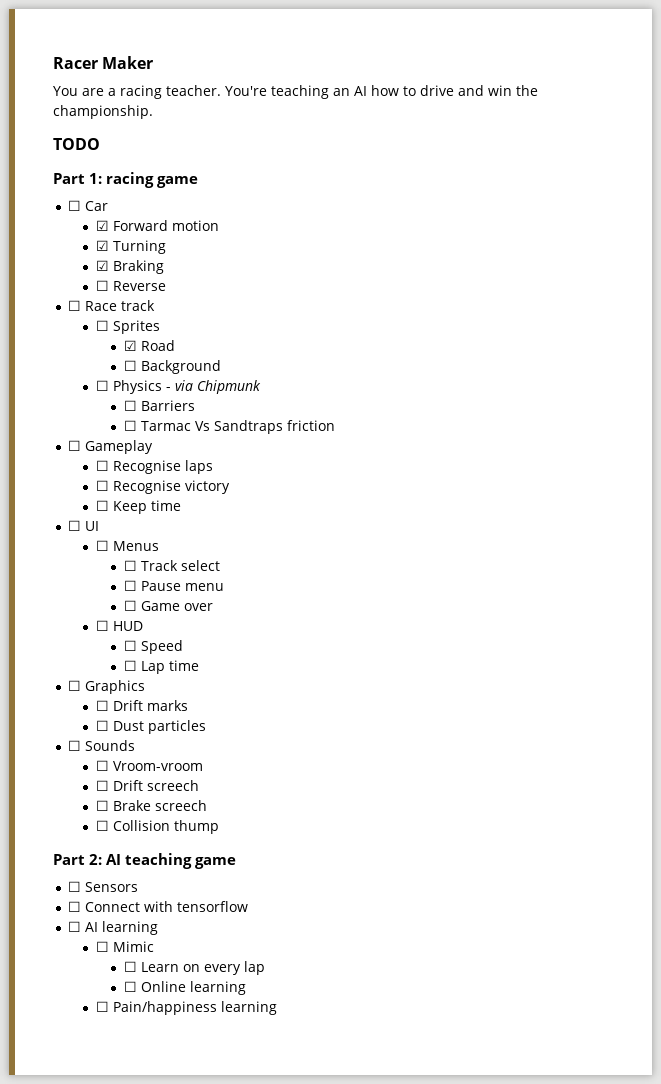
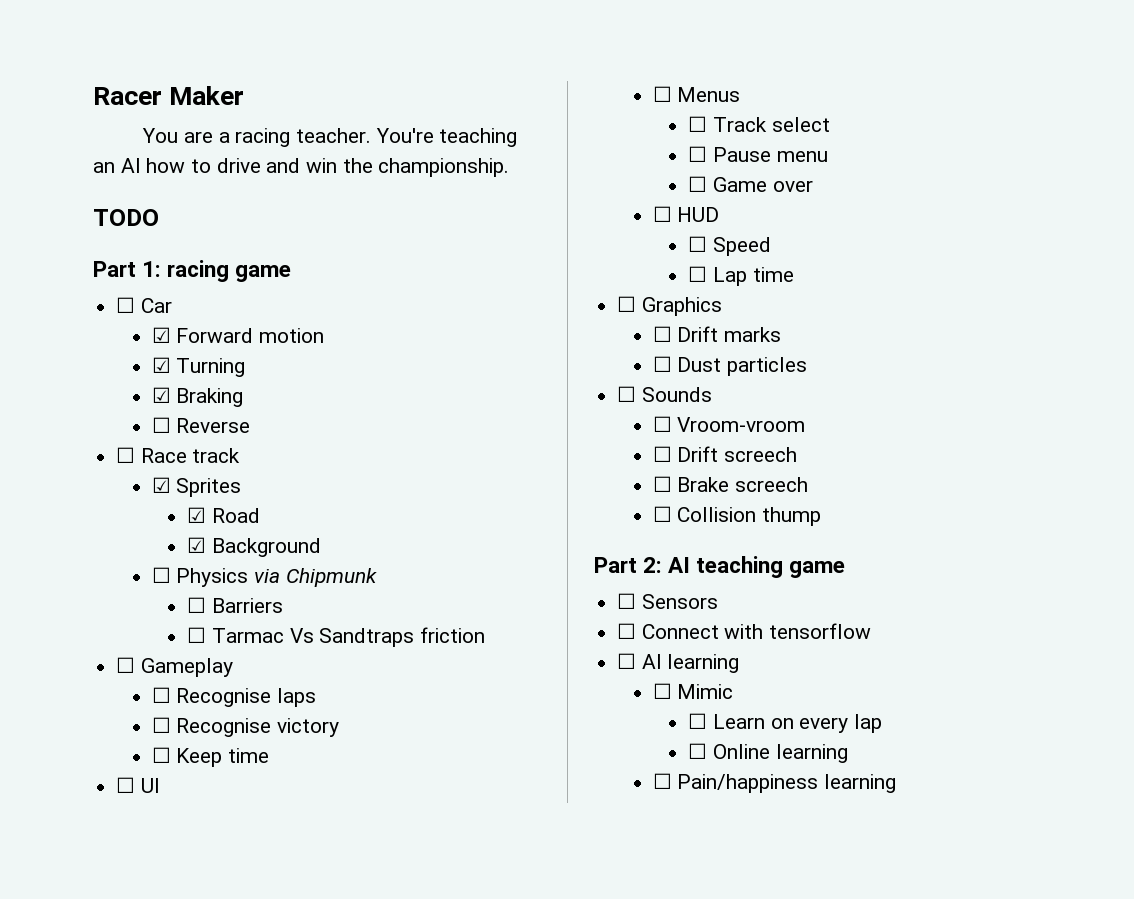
- ☐ Sprites
+ ☑ Sprites
- ☐ Background
+ ☑ Background
- ☐ Physics - via Chipmunk
+ ☐ Physics via Chipmunk

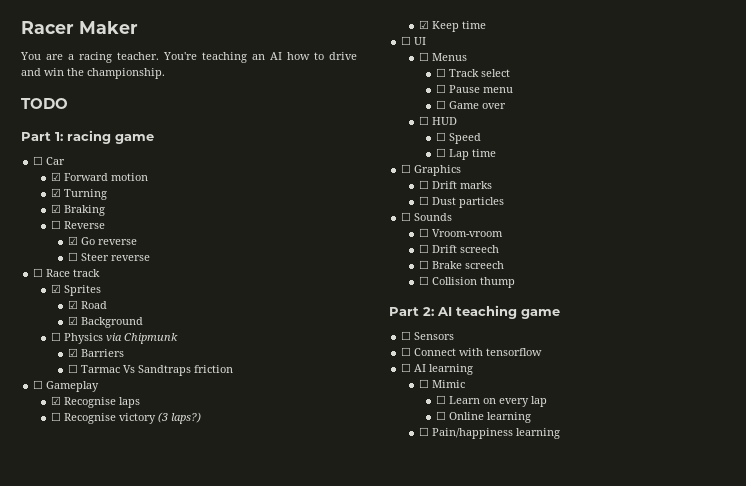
+ ☑ Go reverse
+ ☐ Steer reverse
- ☐ Barriers
+ ☑ Barriers
- ☐ Recognise laps
+ ☑ Recognise laps
- ☐ Recognise victory
- ☐ Keep time
+ ☐ Recognise victory (3 laps?)
+ ☑ Keep time

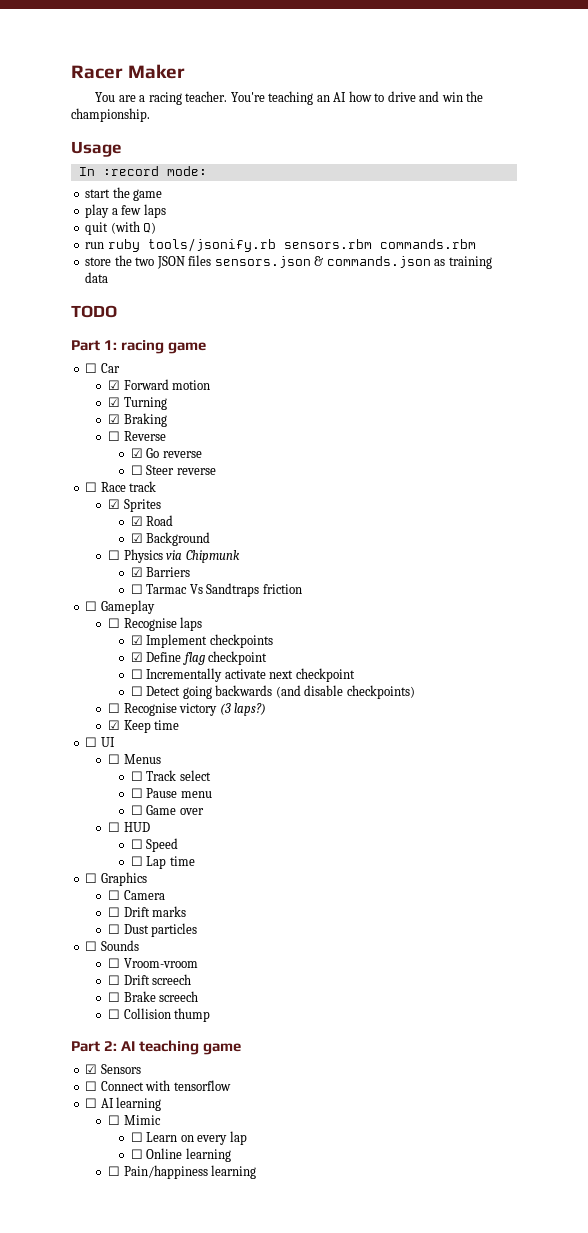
+ Usage
+ In :record mode:
+ start the game
+ play a few laps
+ quit (with Q)
+ run ruby tools/jsonify.rb sensors.rbm commands.rbm
+ store the two JSON files sensors.json & commands.json as training data
- ☑ Recognise laps
+ ☐ Recognise laps
+ ☑ Implement checkpoints
+ ☑ Define flag checkpoint
+ ☐ Incrementally activate next checkpoint
+ ☐ Detect going backwards (and disable checkpoints)
+ ☐ Camera
- ☐ Sensors
+ ☑ Sensors

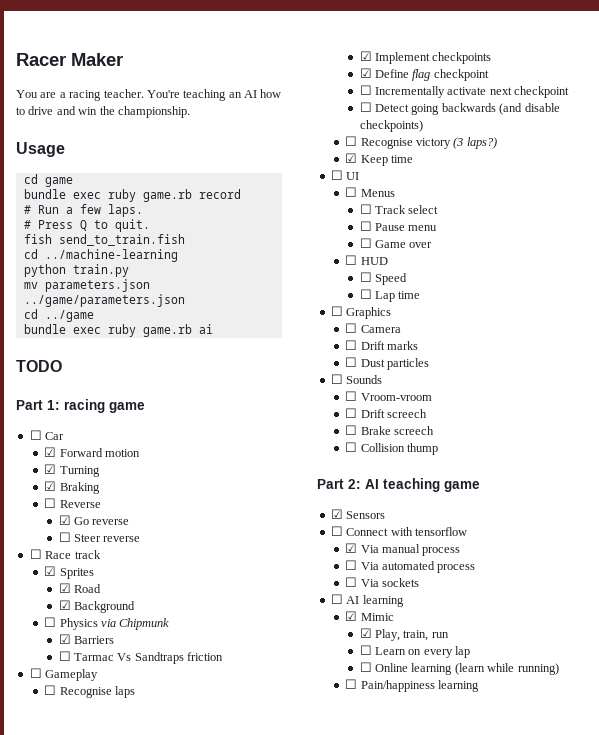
- In :record mode:
- start the game
- play a few laps
- quit (with Q)
- run ruby tools/jsonify.rb sensors.rbm commands.rbm
- store the two JSON files sensors.json & commands.json as training data
+ cd game
+ bundle exec ruby game.rb record
+ # Run a few laps.
+ # Press Q to quit.
+ fish send_to_train.fish
+ cd ../machine-learning
+ python train.py
+ mv parameters.json ../game/parameters.json
+ cd ../game
+ bundle exec ruby game.rb ai
+ ☑ Via manual process
+ ☐ Via automated process
+ ☐ Via sockets
- ☐ Mimic
+ ☑ Mimic
+ ☑ Play, train, run
- ☐ Online learning
+ ☐ Online learning (learn while running)

